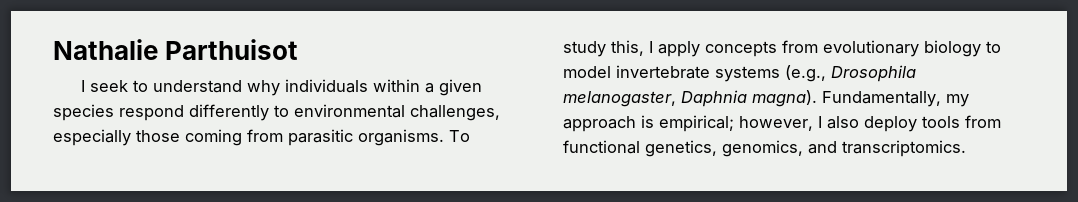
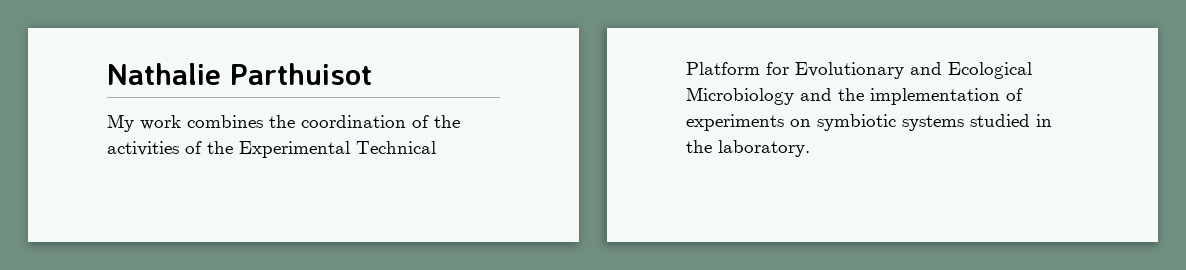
- I seek to understand why individuals within a given species respond differently to environmental challenges, especially those coming from parasitic organisms. To study this, I apply concepts from evolutionary biology to model invertebrate systems (e.g., Drosophila melanogaster, Daphnia magna). Fundamentally, my approach is empirical; however, I also deploy tools from functional genetics, genomics, and transcriptomics.
+ My work combines the coordination of the activities of the Experimental Technical Platform for Evolutionary and Ecological Microbiology and the implementation of experiments on symbiotic systems studied in the laboratory.

